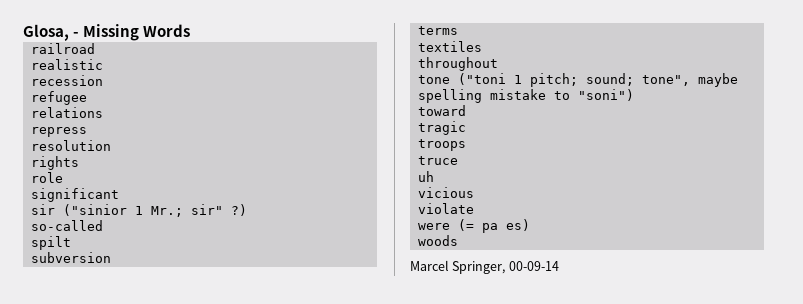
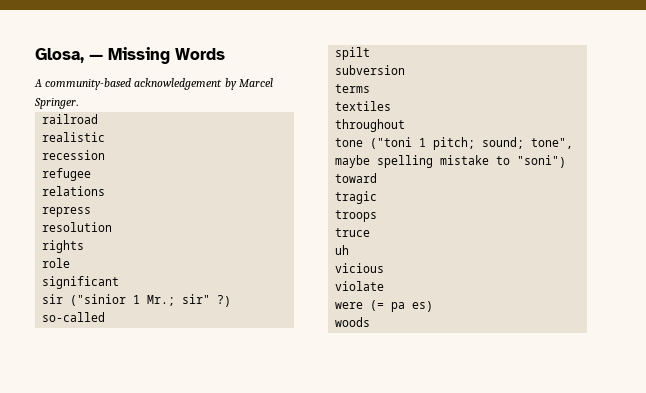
- Glosa, - Missing Words
+ Glosa, — Missing Words
+ A community-based acknowledgement by Marcel Springer.
- Marcel Springer, 00-09-14

